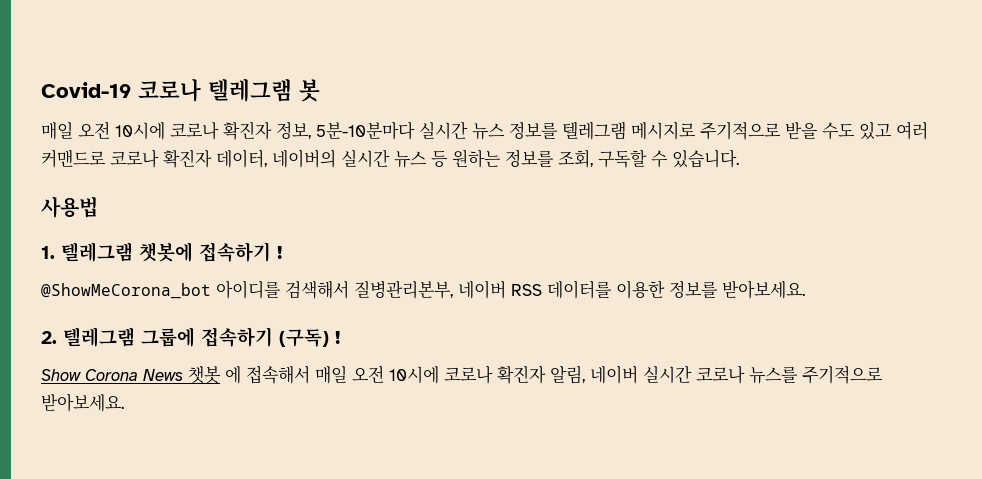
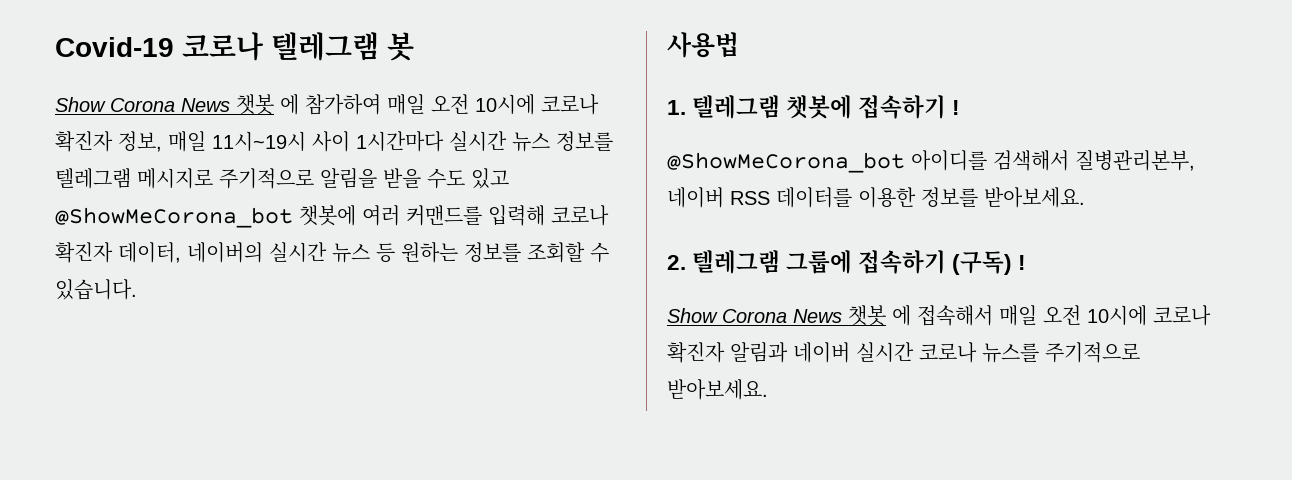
- 매일 오전 10시에 코로나 확진자 정보, 5분-10분마다 실시간 뉴스 정보를 텔레그램 메시지로 주기적으로 받을 수도 있고 여러 커맨드로 코로나 확진자 데이터, 네이버의 실시간 뉴스 등 원하는 정보를 조회, 구독할 수 있습니다.
+ Show Corona News 챗봇 에 참가하여 매일 오전 10시에 코로나 확진자 정보, 매일 11시~19시 사이 1시간마다 실시간 뉴스 정보를 텔레그램 메시지로 주기적으로 알림을 받을 수도 있고 @ShowMeCorona_bot 챗봇에 여러 커맨드를 입력해 코로나 확진자 데이터, 네이버의 실시간 뉴스 등 원하는 정보를 조회할 수 있습니다.
- Show Corona News 챗봇 에 접속해서 매일 오전 10시에 코로나 확진자 알림, 네이버 실시간 코로나 뉴스를 주기적으로 받아보세요.
+ Show Corona News 챗봇 에 접속해서 매일 오전 10시에 코로나 확진자 알림과 네이버 실시간 코로나 뉴스를 주기적으로 받아보세요.

